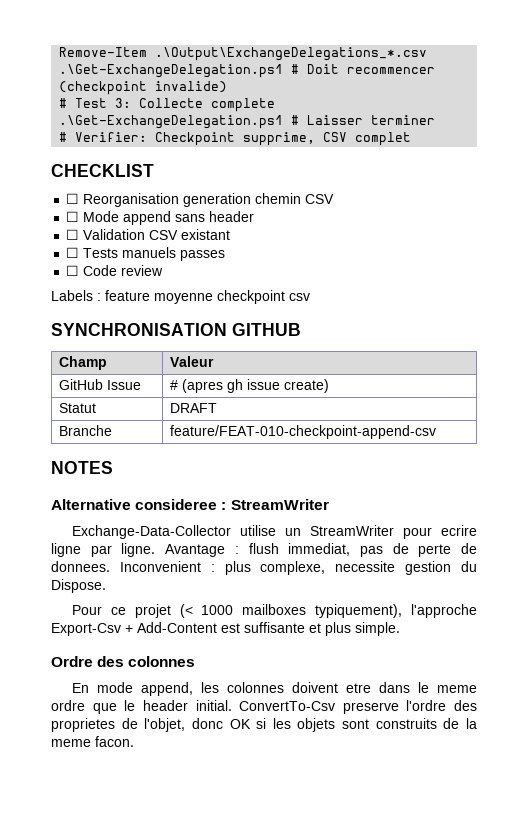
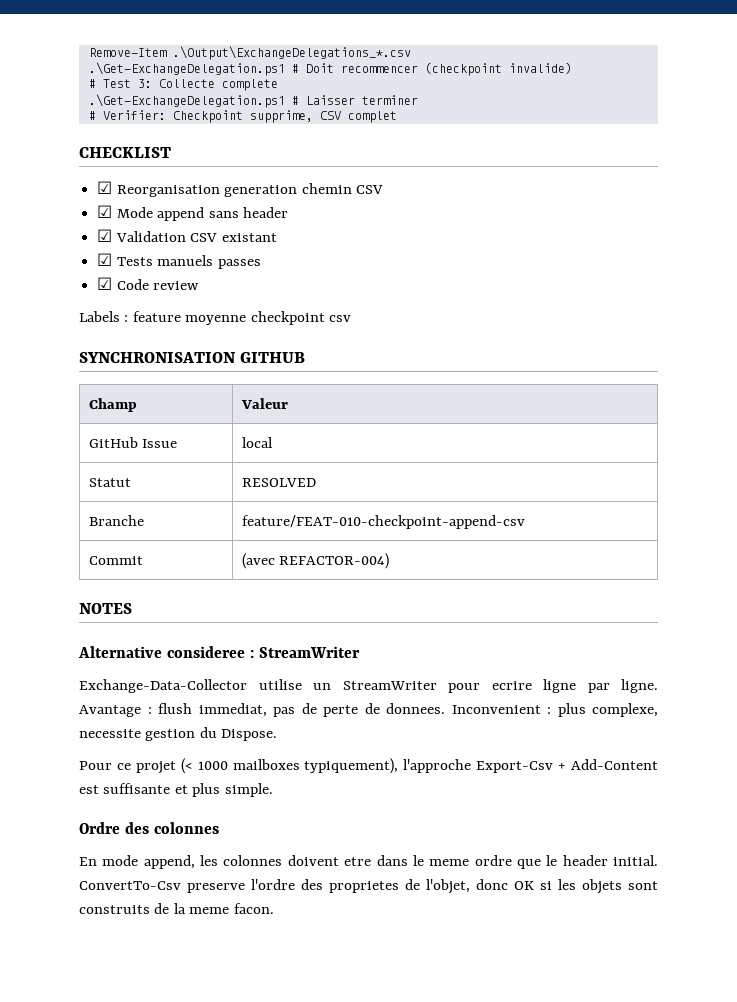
- ☐ Reorganisation generation chemin CSV
+ ☑ Reorganisation generation chemin CSV
- ☐ Mode append sans header
+ ☑ Mode append sans header
- ☐ Validation CSV existant
+ ☑ Validation CSV existant
- ☐ Tests manuels passes
+ ☑ Tests manuels passes
- ☐ Code review
+ ☑ Code review
- GitHub Issue | # (apres gh issue create)
+ GitHub Issue | local
- Statut | DRAFT
+ Statut | RESOLVED
+ Commit | (avec REFACTOR-004)

